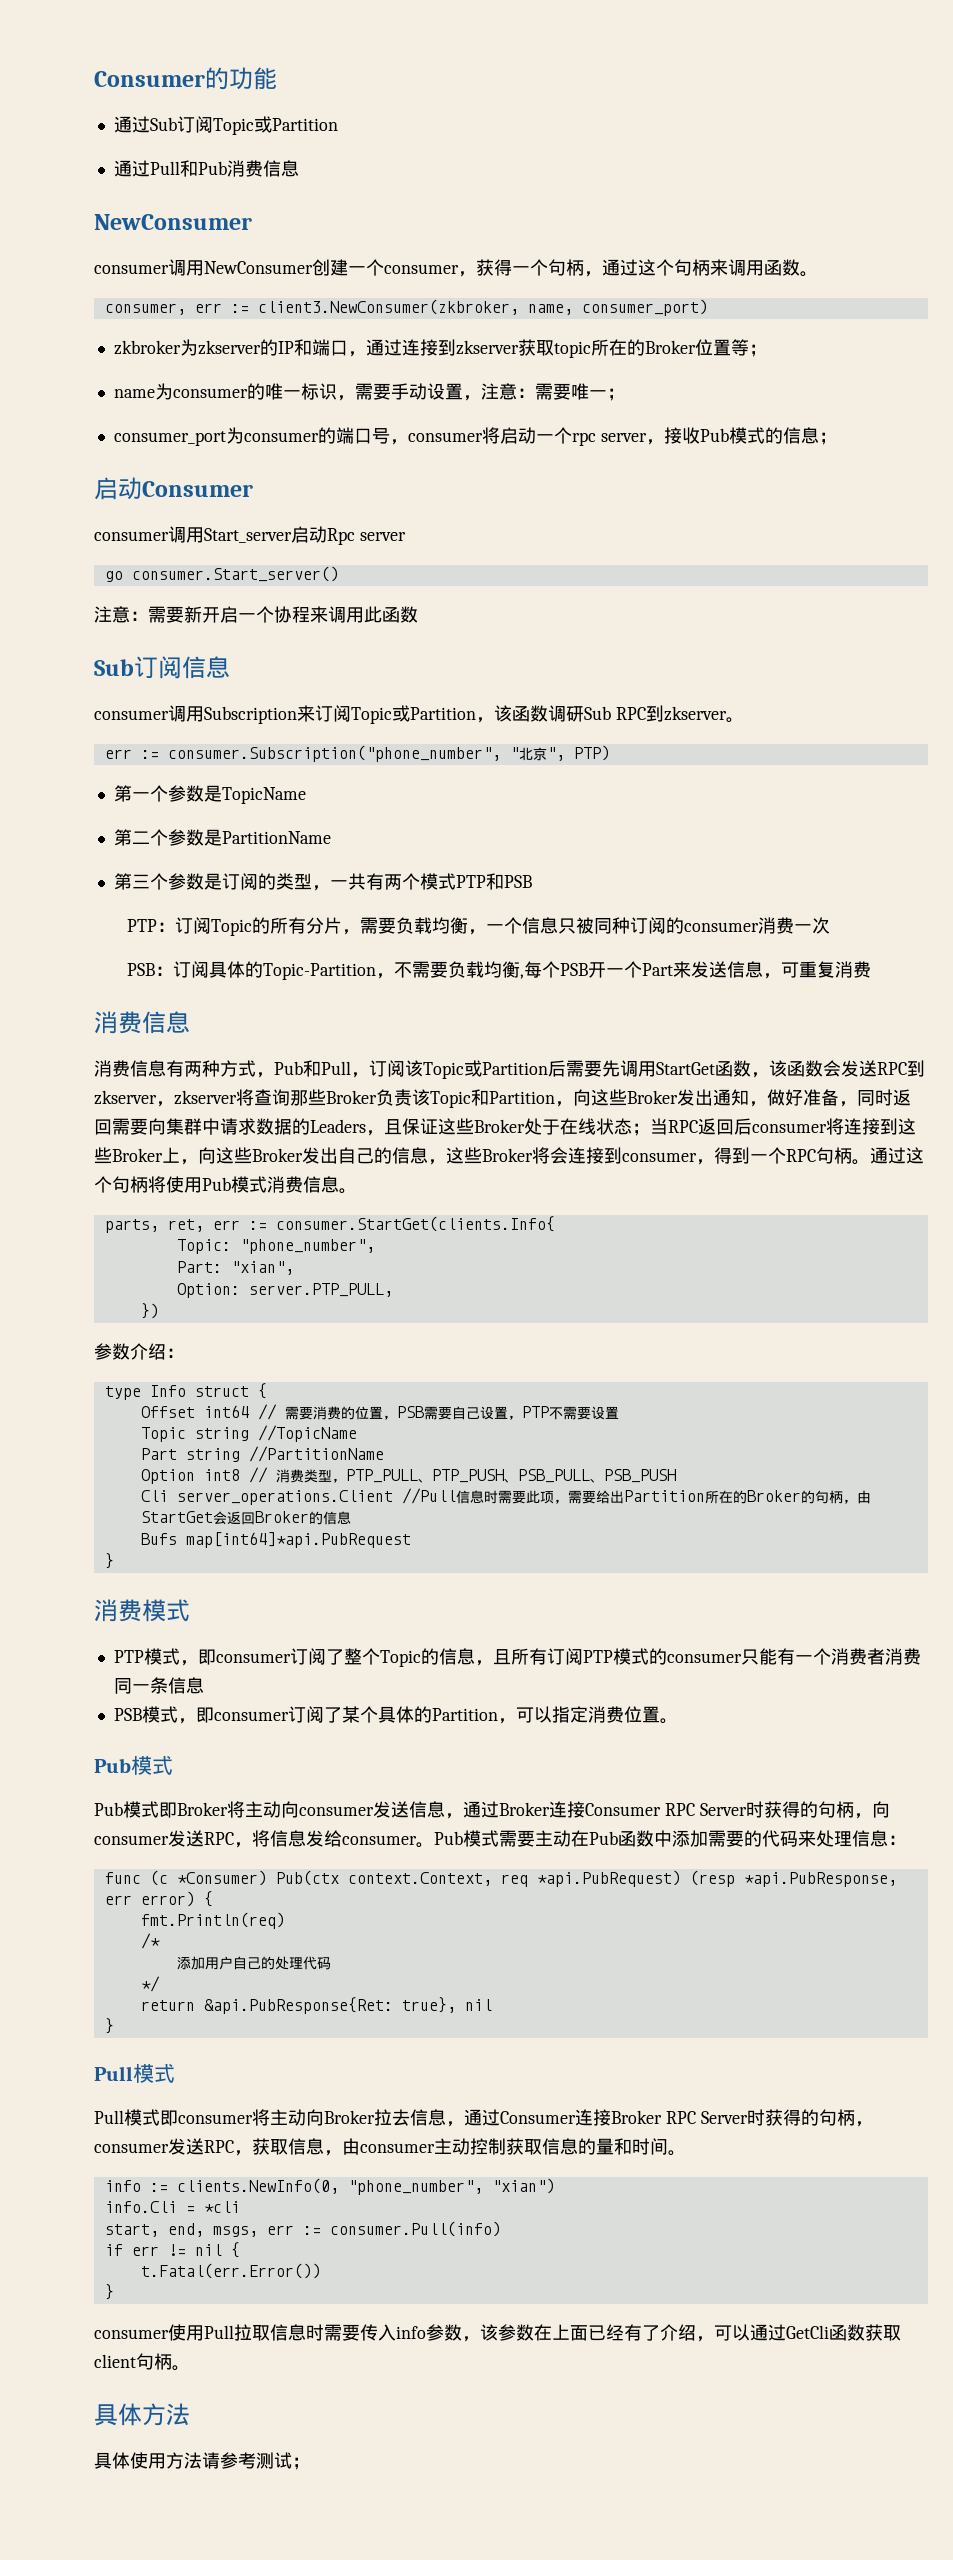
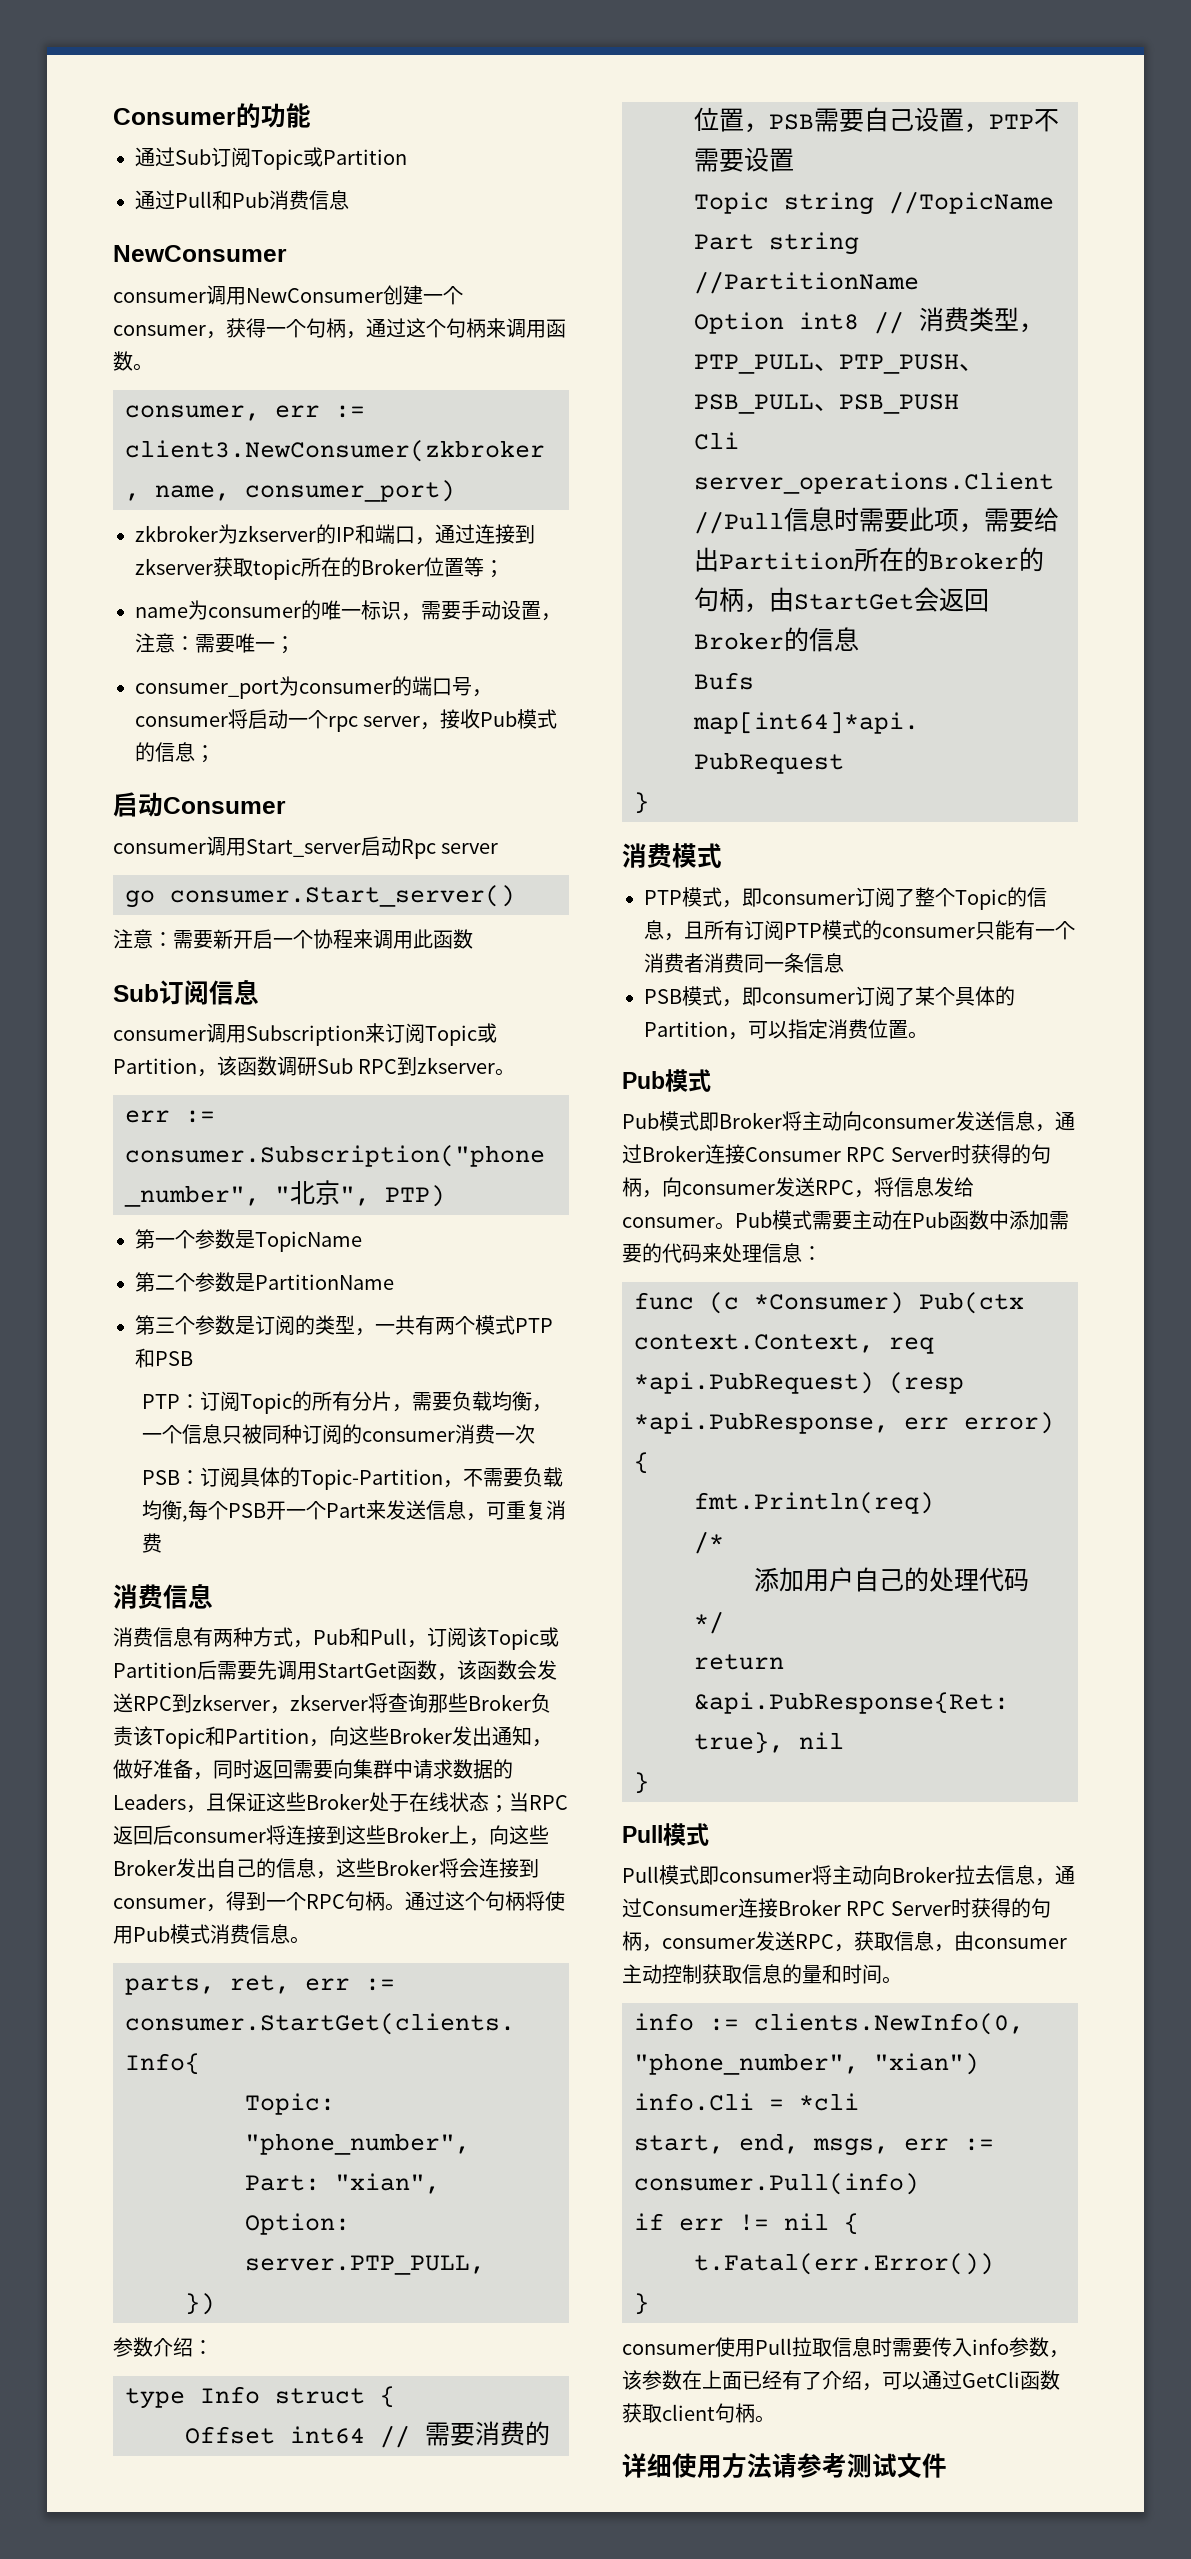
- 具体方法
- 具体使用方法请参考测试；
+ 详细使用方法请参考测试文件

